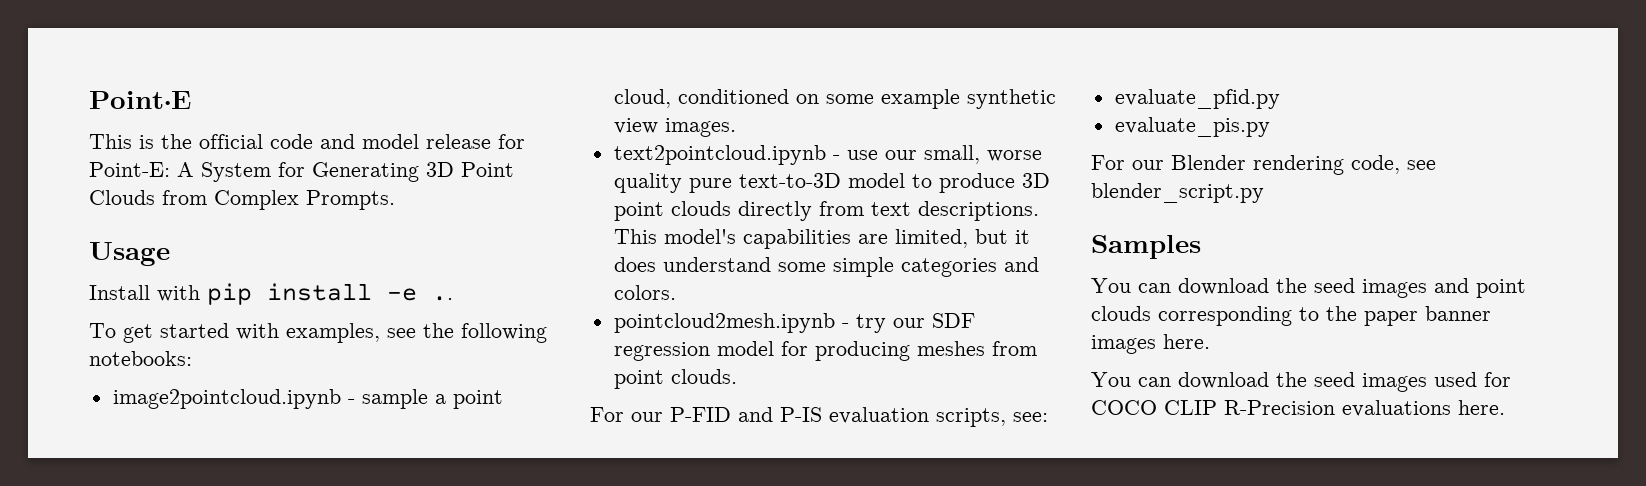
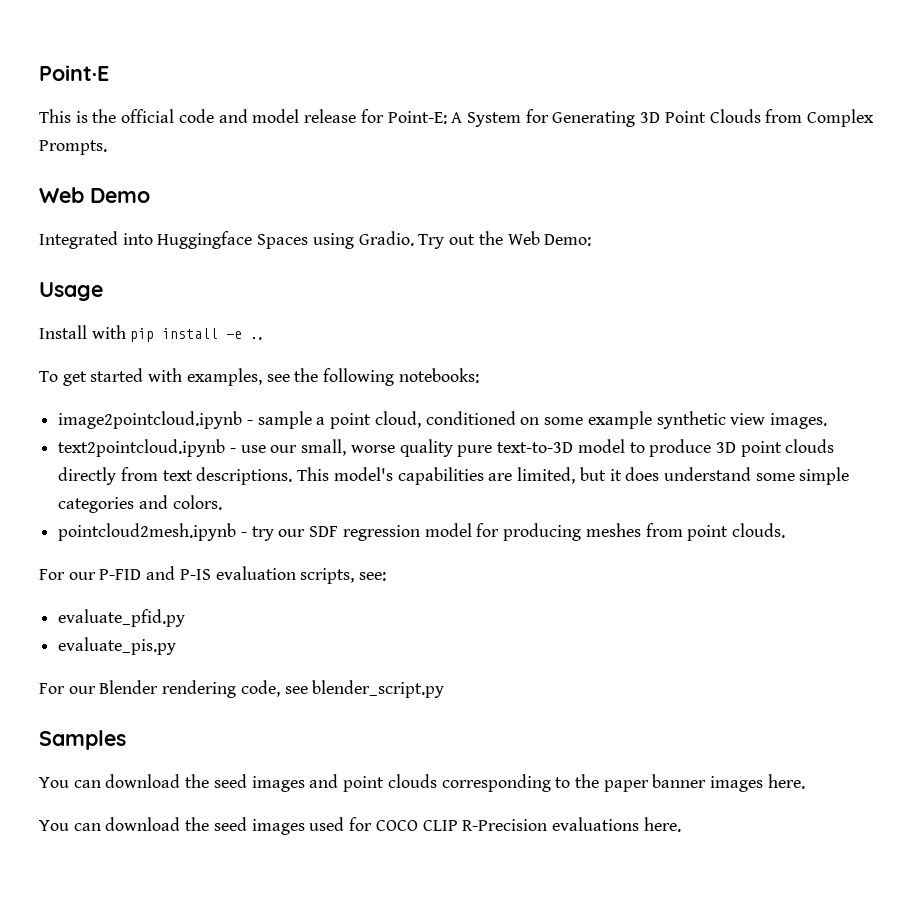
+ Web Demo
+ Integrated into Huggingface Spaces using Gradio. Try out the Web Demo:

